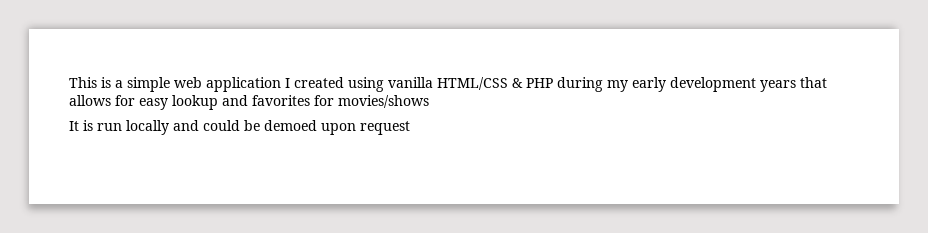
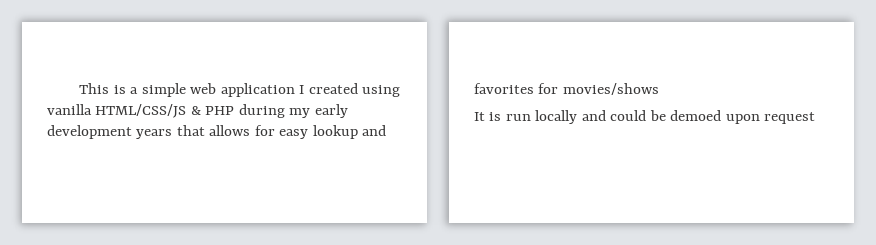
- This is a simple web application I created using vanilla HTML/CSS & PHP during my early development years that allows for easy lookup and favorites for movies/shows
+ This is a simple web application I created using vanilla HTML/CSS/JS & PHP during my early development years that allows for easy lookup and favorites for movies/shows

